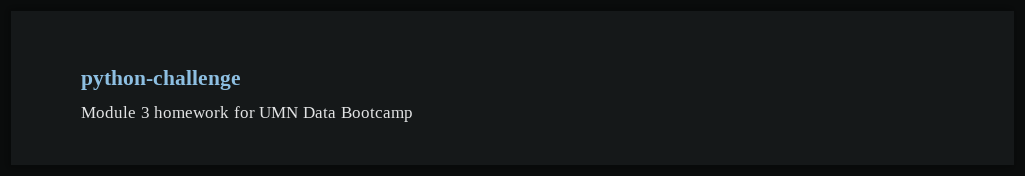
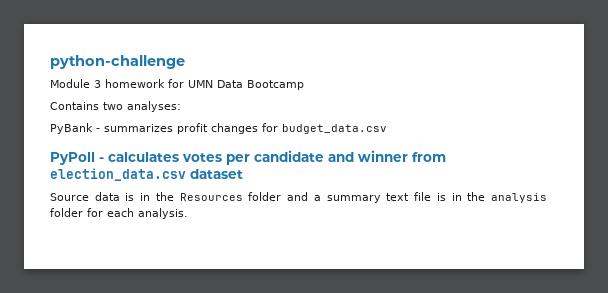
+ Contains two analyses:
+ PyBank - summarizes profit changes for budget_data.csv
+ PyPoll - calculates votes per candidate and winner from election_data.csv dataset
+ Source data is in the Resources folder and a summary text file is in the analysis folder for each analysis.

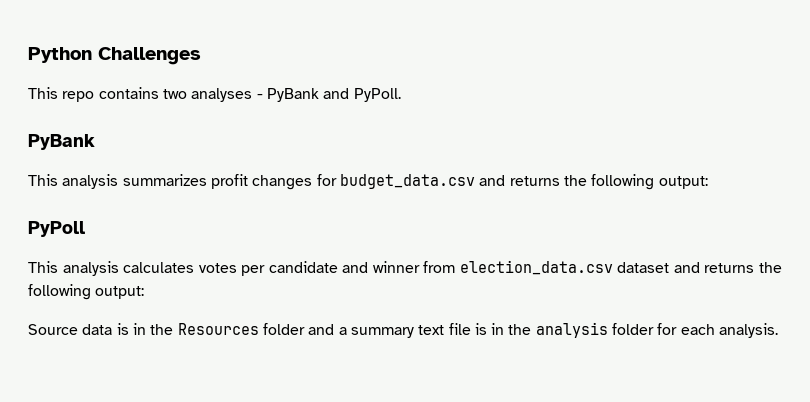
- python-challenge
- Module 3 homework for UMN Data Bootcamp
- Contains two analyses:
- PyBank - summarizes profit changes for budget_data.csv
+ Python Challenges
+ This repo contains two analyses - PyBank and PyPoll.
+ PyBank
+ This analysis summarizes profit changes for budget_data.csv and returns the following output:
- PyPoll - calculates votes per candidate and winner from election_data.csv dataset
+ PyPoll
+ This analysis calculates votes per candidate and winner from election_data.csv dataset and returns the following output:

